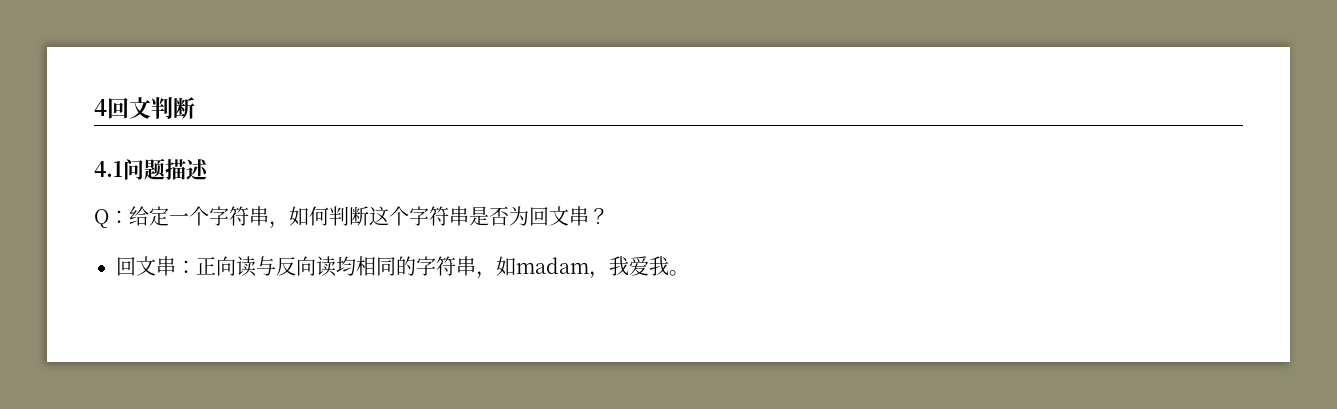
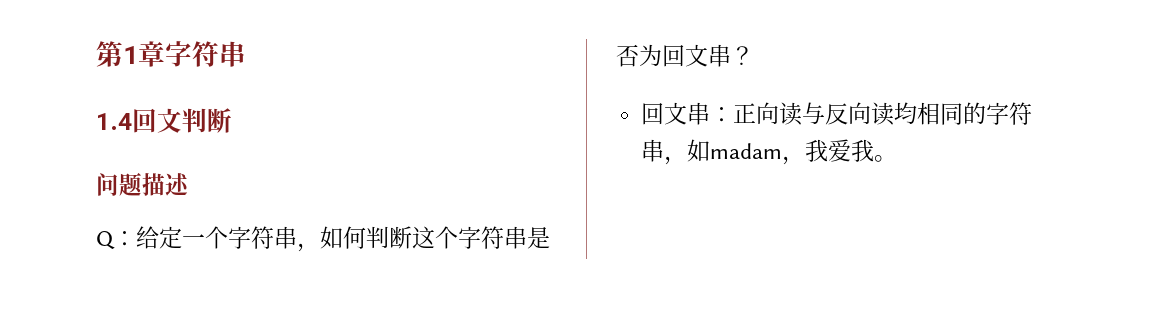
- 4回文判断
+ 第1章字符串
+ 1.4回文判断
- 4.1问题描述
+ 问题描述

